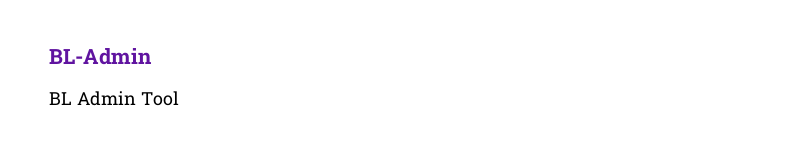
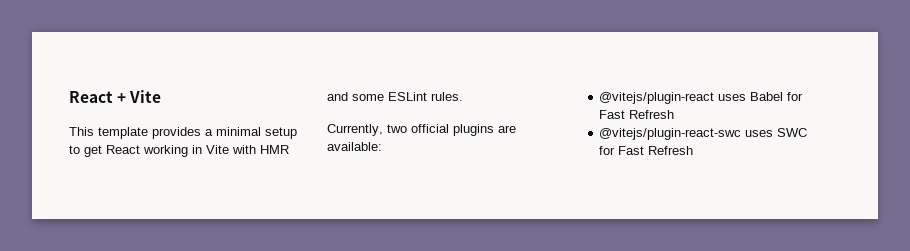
- BL-Admin
- BL Admin Tool
+ React + Vite
+ This template provides a minimal setup to get React working in Vite with HMR and some ESLint rules.
+ Currently, two official plugins are available:
+ @vitejs/plugin-react uses Babel for Fast Refresh
+ @vitejs/plugin-react-swc uses SWC for Fast Refresh

